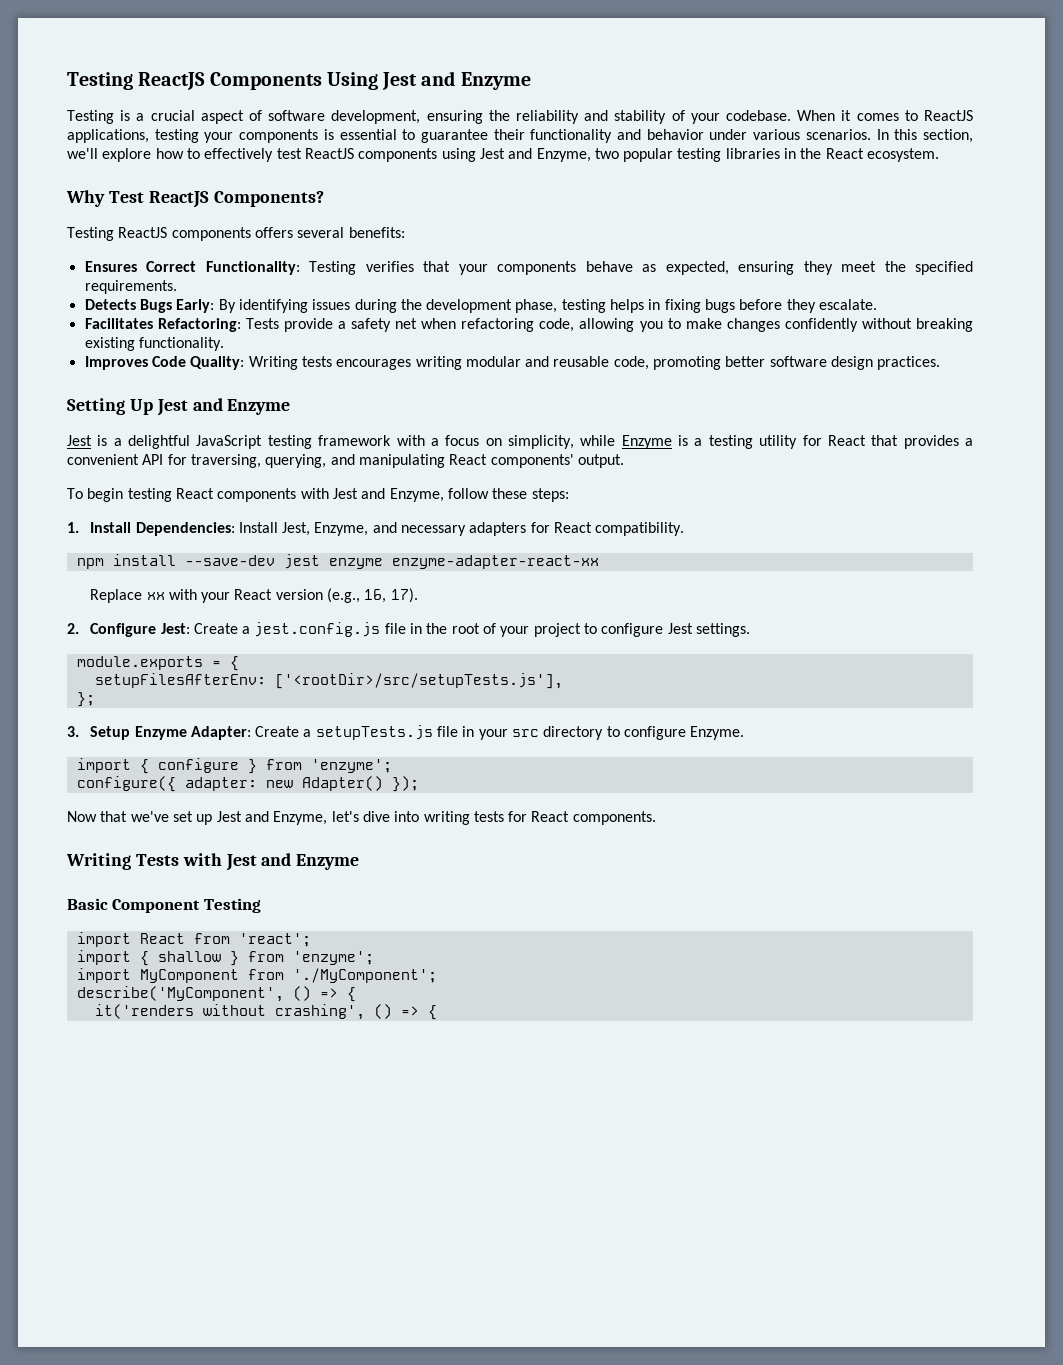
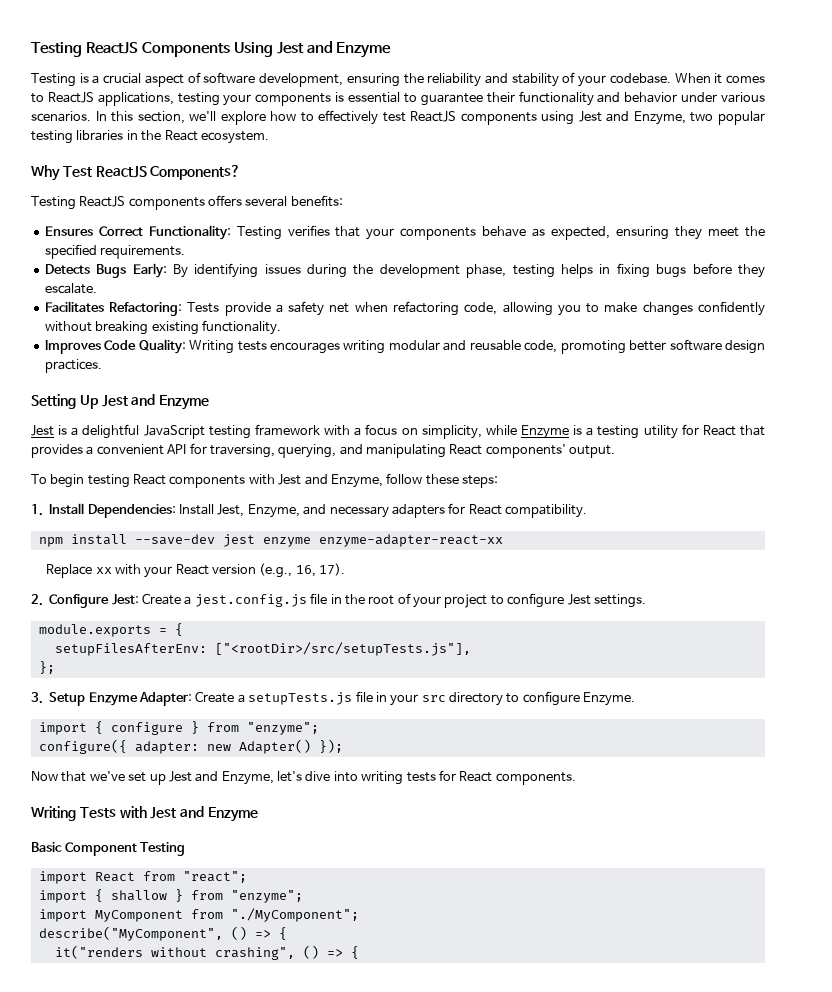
- setupFilesAfterEnv: ['<rootDir>/src/setupTests.js'],
+ setupFilesAfterEnv: ["<rootDir>/src/setupTests.js"],
- import { configure } from 'enzyme';
+ import { configure } from "enzyme";
- import React from 'react';
+ import React from "react";
- import { shallow } from 'enzyme';
+ import { shallow } from "enzyme";
- import MyComponent from './MyComponent';
- describe('MyComponent', () => {
+ import MyComponent from "./MyComponent";
+ describe("MyComponent", () => {
- it('renders without crashing', () => {
+ it("renders without crashing", () => {

